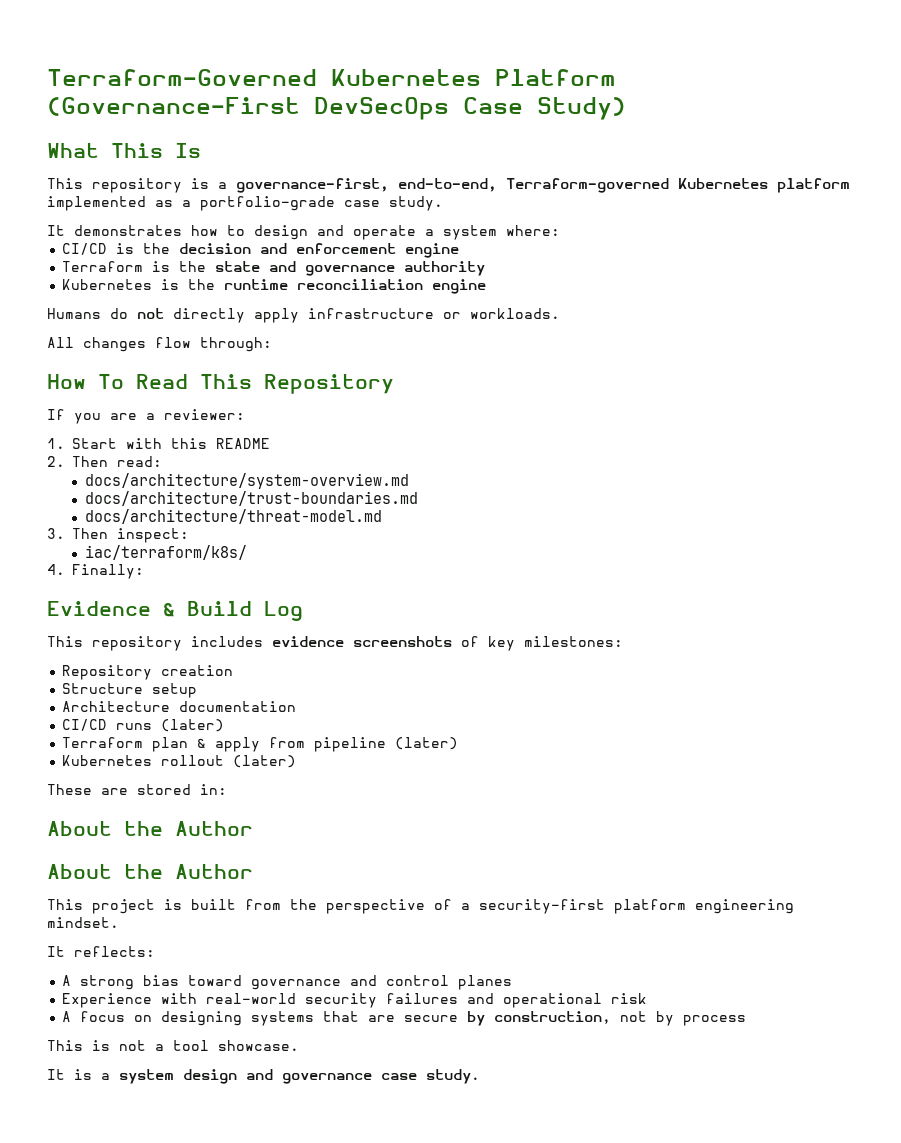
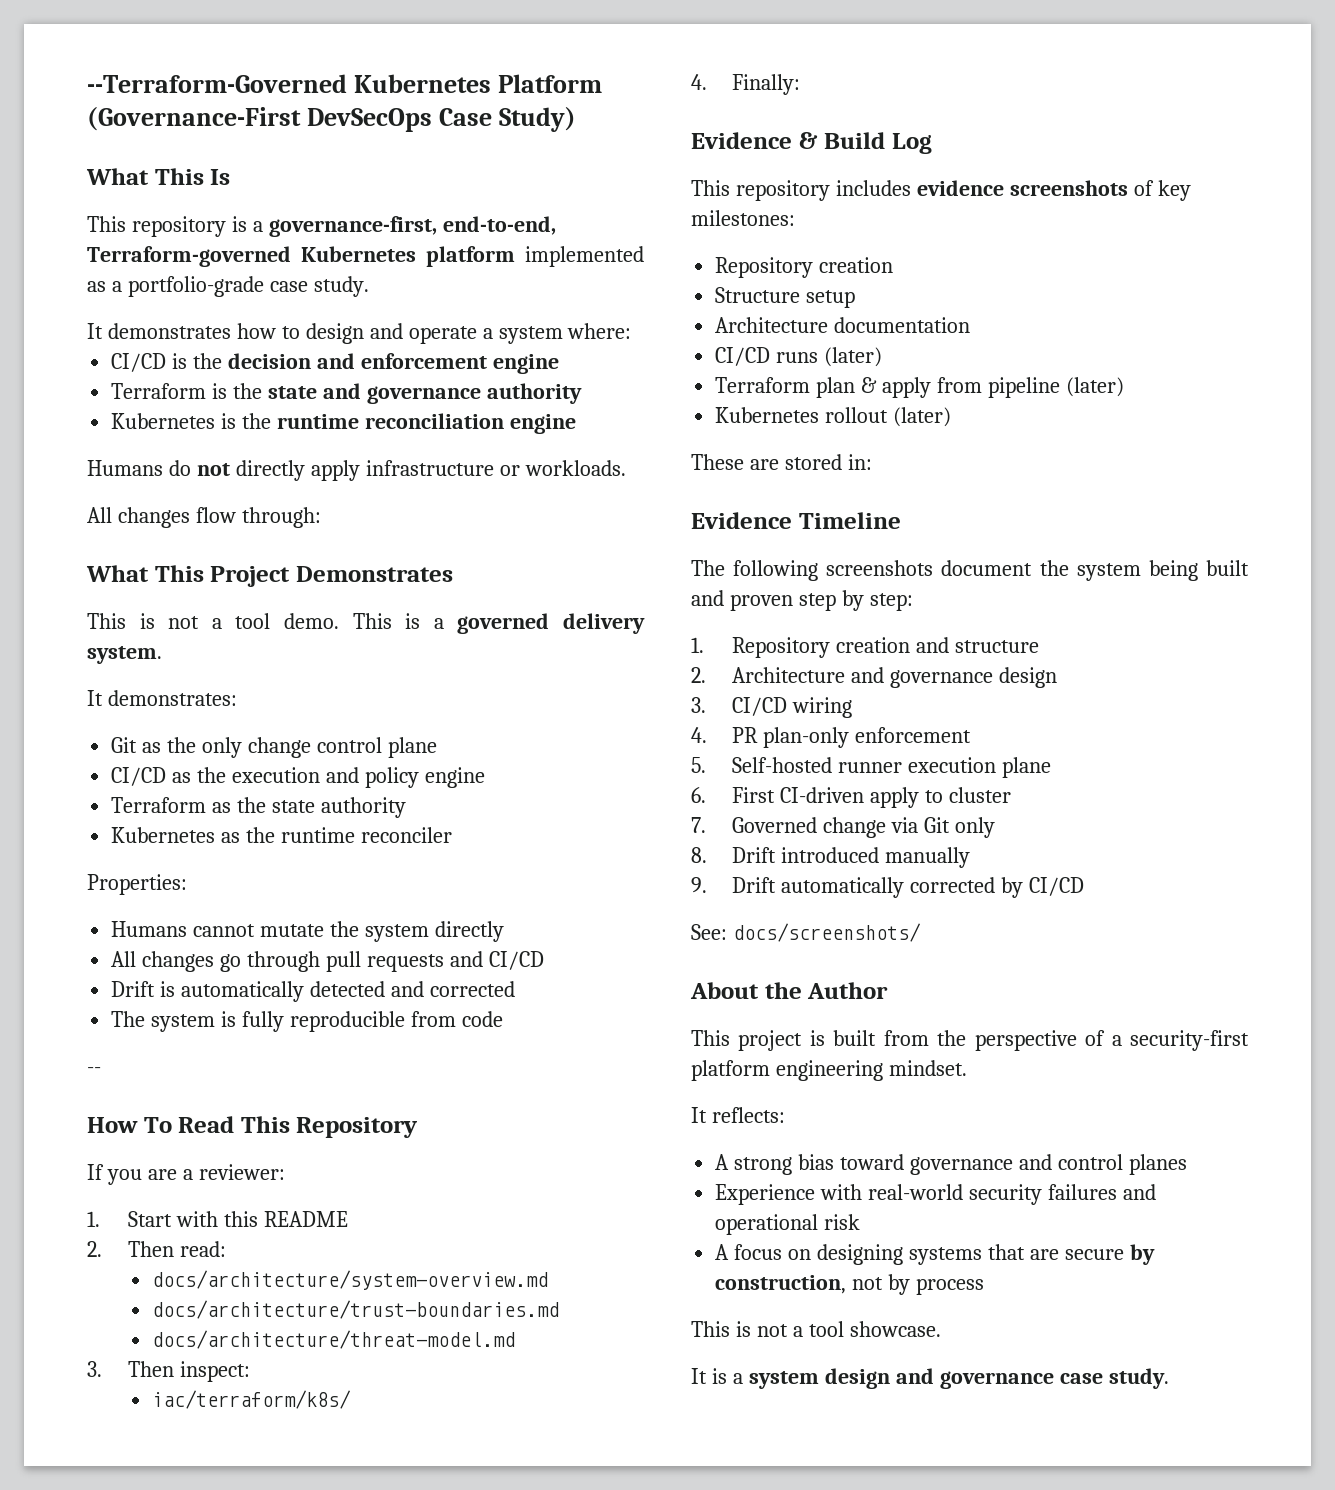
- Terraform-Governed Kubernetes Platform (Governance-First DevSecOps Case Study)
+ --Terraform-Governed Kubernetes Platform (Governance-First DevSecOps Case Study)
+ What This Project Demonstrates
+ This is not a tool demo. This is a governed delivery system.
+ It demonstrates:
+ Git as the only change control plane
+ CI/CD as the execution and policy engine
+ Terraform as the state authority
+ Kubernetes as the runtime reconciler
+ Properties:
+ Humans cannot mutate the system directly
+ All changes go through pull requests and CI/CD
+ Drift is automatically detected and corrected
+ The system is fully reproducible from code
+ --
  These are stored in:
- About the Author
+ Evidence Timeline
+ The following screenshots document the system being built and proven step by step:
+ 1. Repository creation and structure
+ 2. Architecture and governance design
+ 3. CI/CD wiring
+ 4. PR plan-only enforcement
+ 5. Self-hosted runner execution plane
+ 6. First CI-driven apply to cluster
+ 7. Governed change via Git only
+ 8. Drift introduced manually
+ 9. Drift automatically corrected by CI/CD
+ See: docs/screenshots/

